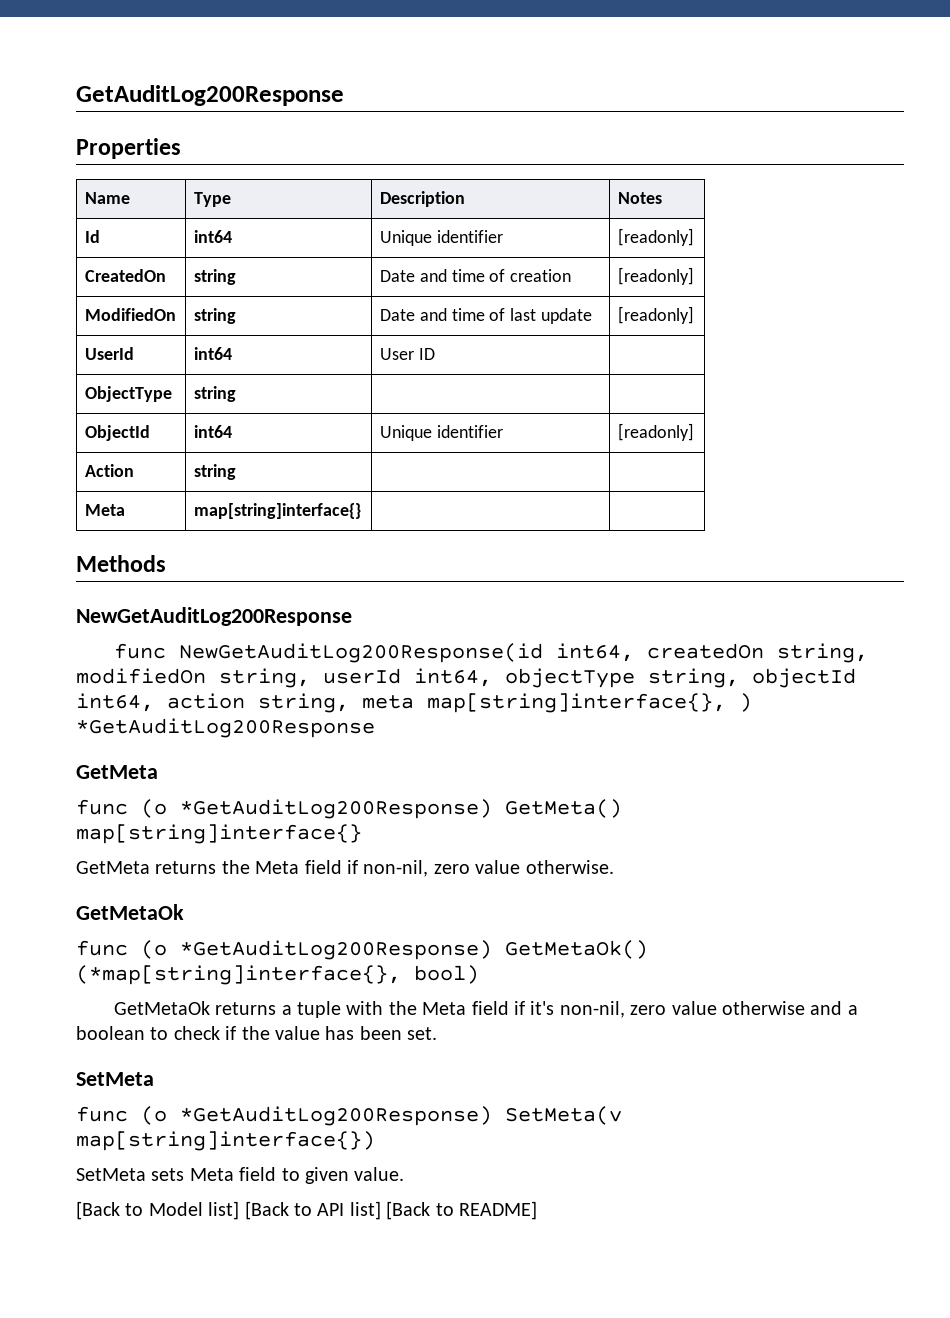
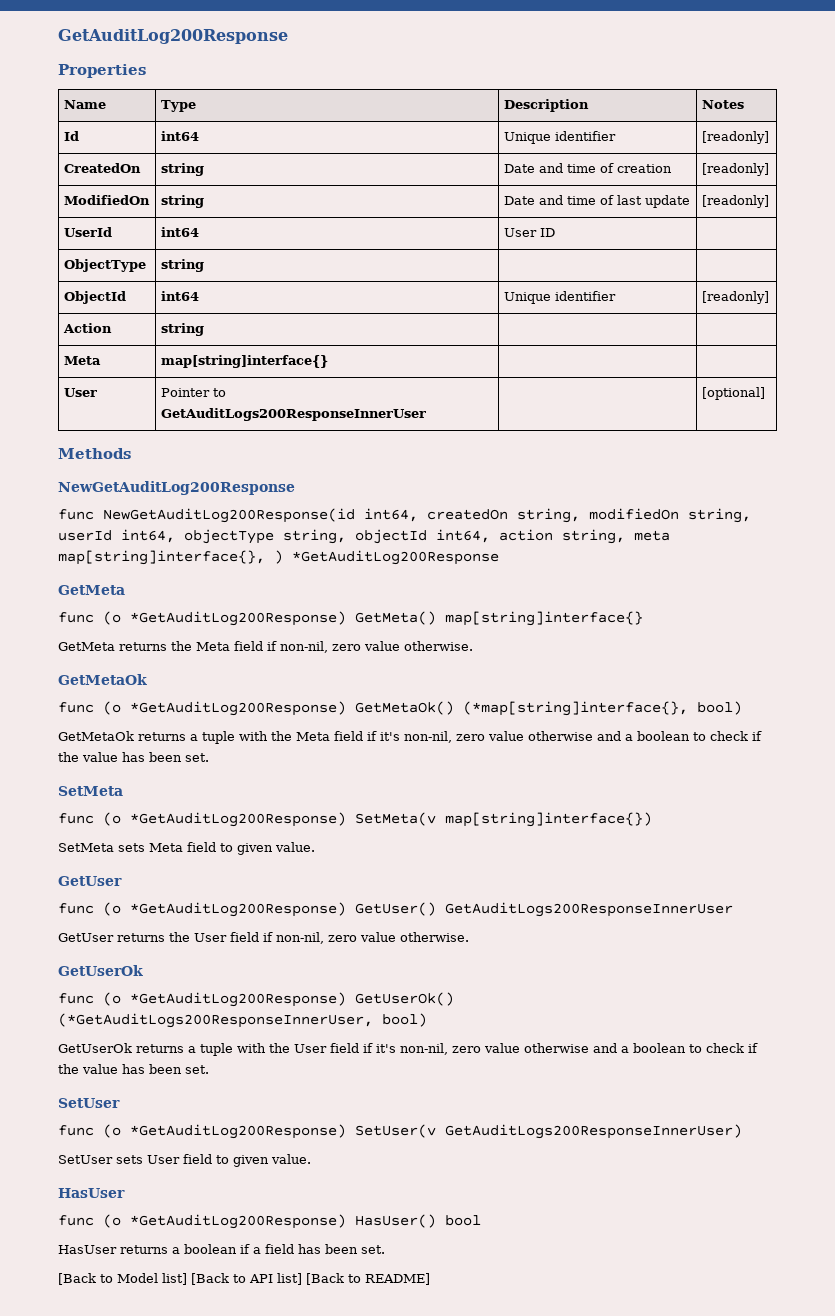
+ User | Pointer to GetAuditLogs200ResponseInnerUser | | [optional]
  SetMeta sets Meta field to given value.
+ GetUser
+ func (o *GetAuditLog200Response) GetUser() GetAuditLogs200ResponseInnerUser
+ GetUser returns the User field if non-nil, zero value otherwise.
+ GetUserOk
+ func (o *GetAuditLog200Response) GetUserOk() (*GetAuditLogs200ResponseInnerUser, bool)
+ GetUserOk returns a tuple with the User field if it's non-nil, zero value otherwise and a boolean to check if the value has been set.
+ SetUser
+ func (o *GetAuditLog200Response) SetUser(v GetAuditLogs200ResponseInnerUser)
+ SetUser sets User field to given value.
+ HasUser
+ func (o *GetAuditLog200Response) HasUser() bool
+ HasUser returns a boolean if a field has been set.

